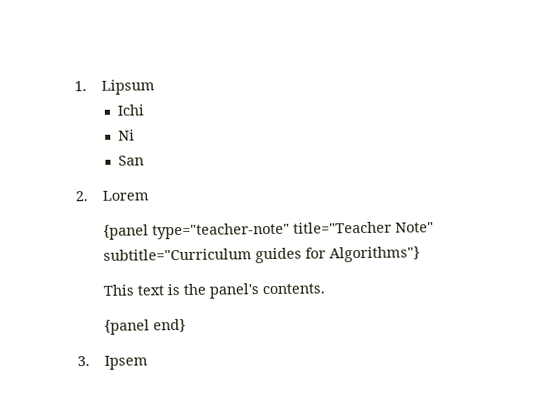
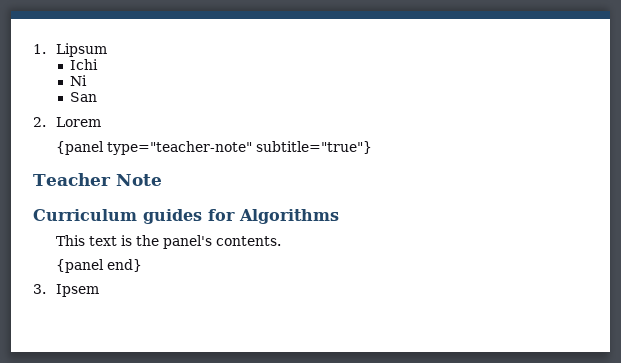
- {panel type="teacher-note" title="Teacher Note" subtitle="Curriculum guides for Algorithms"}
+ {panel type="teacher-note" subtitle="true"}
+ Teacher Note
+ Curriculum guides for Algorithms

